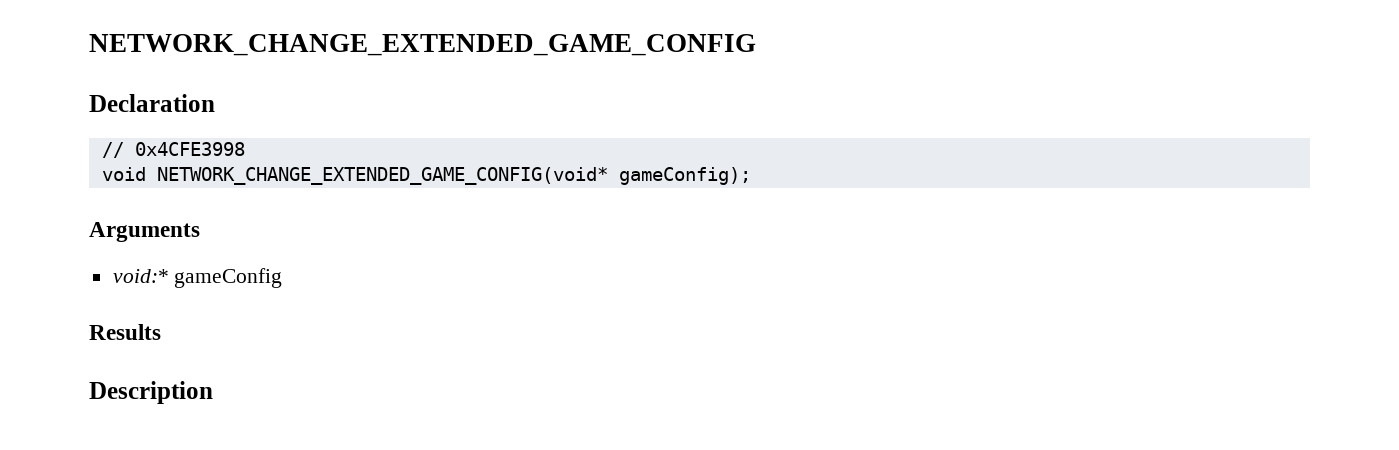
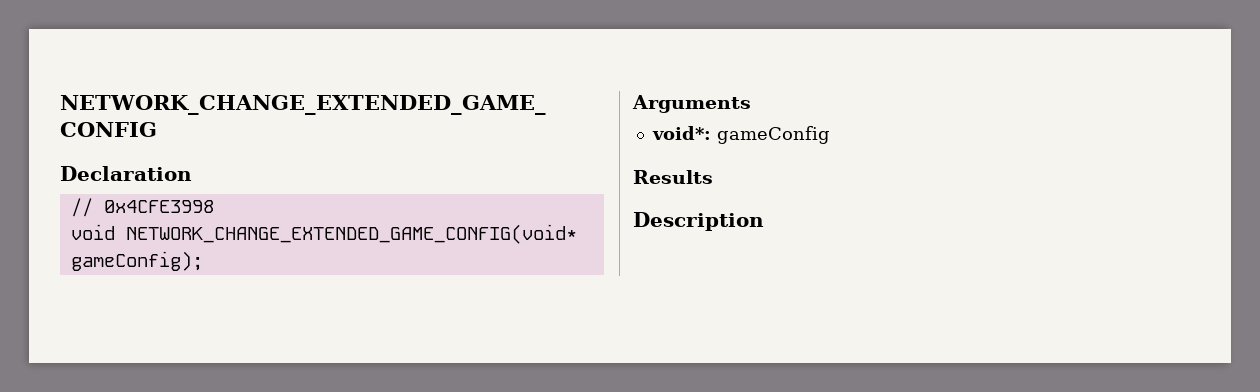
- void:* gameConfig
+ void*: gameConfig

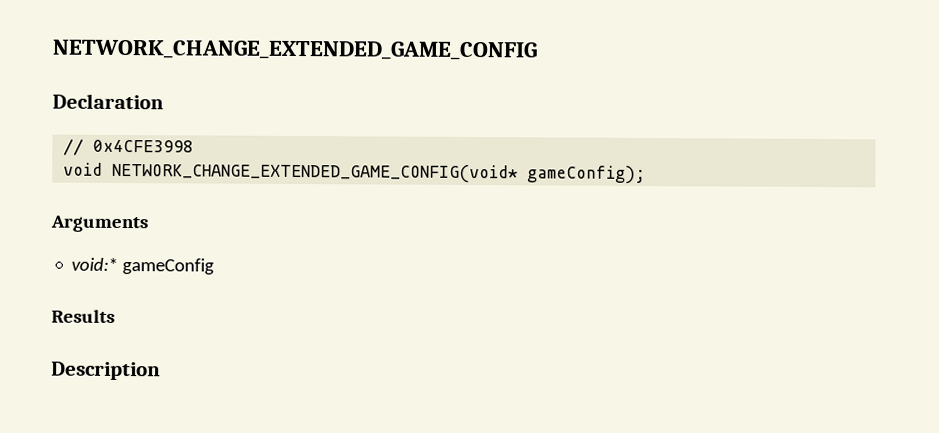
- void*: gameConfig
+ void:* gameConfig

